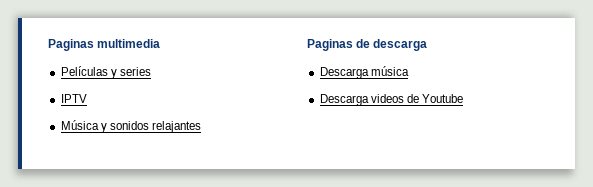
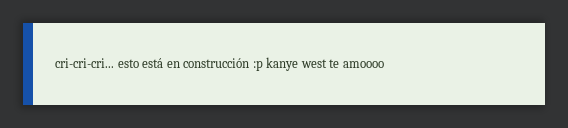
- Paginas multimedia
- Películas y series
- IPTV
- Música y sonidos relajantes
- Paginas de descarga
- Descarga música
- Descarga videos de Youtube
+ cri-cri-cri... esto está en construcción :p kanye west te amoooo

